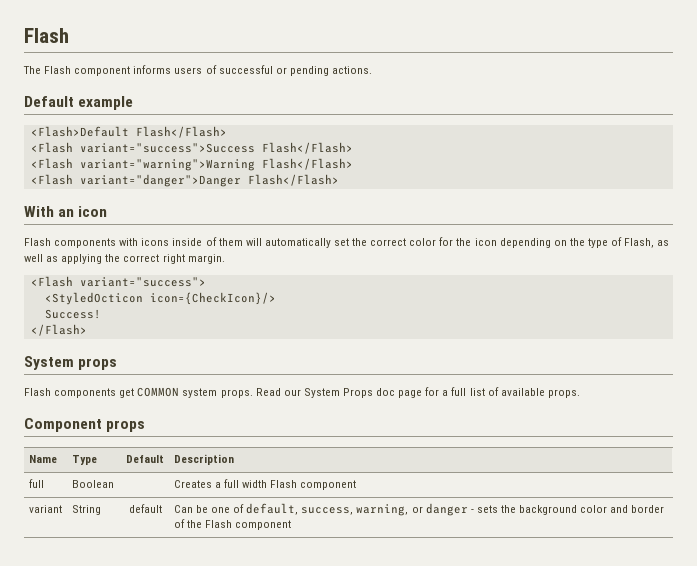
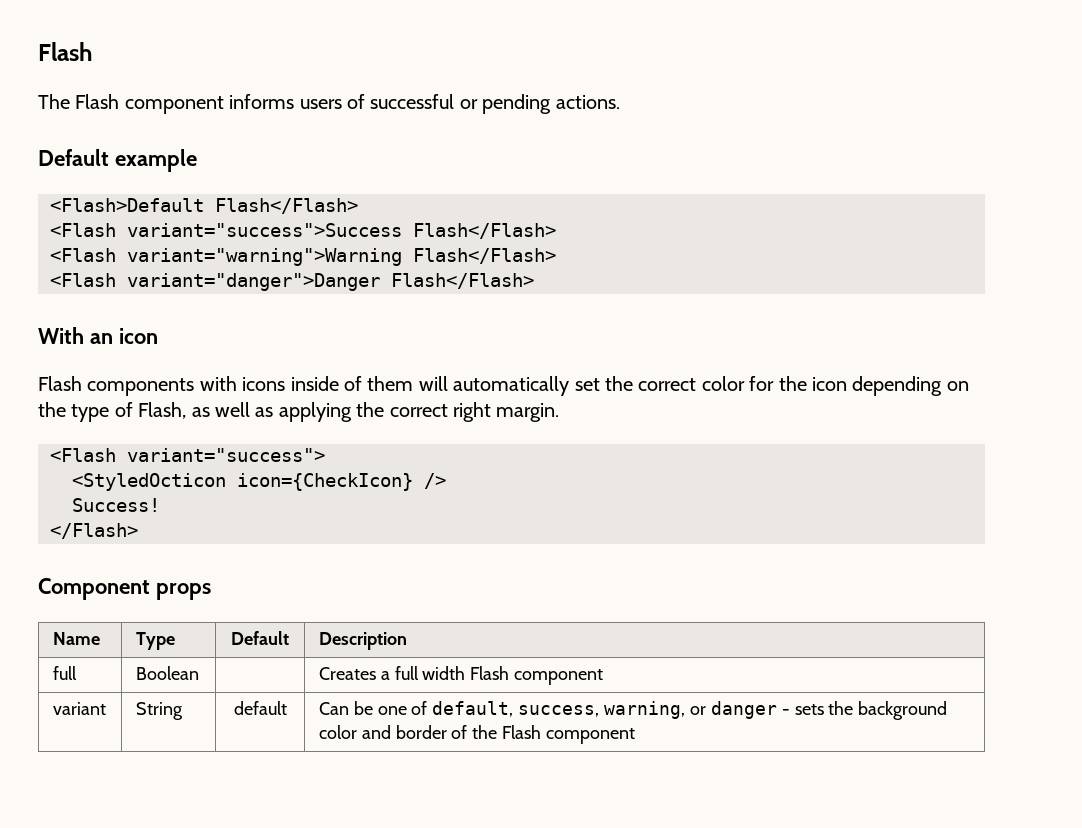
- <StyledOcticon icon={CheckIcon}/>
+ <StyledOcticon icon={CheckIcon} />
- System props
- Flash components get COMMON system props. Read our System Props doc page for a full list of available props.

